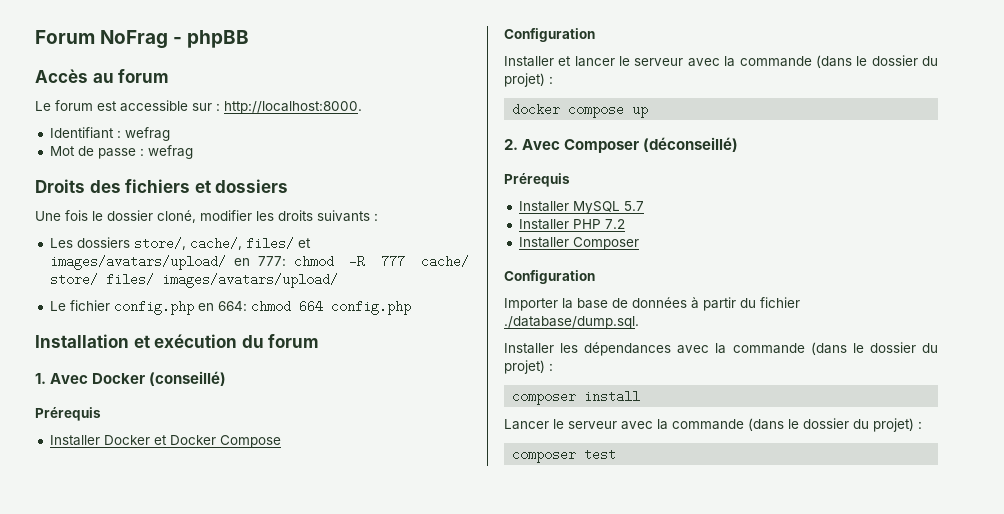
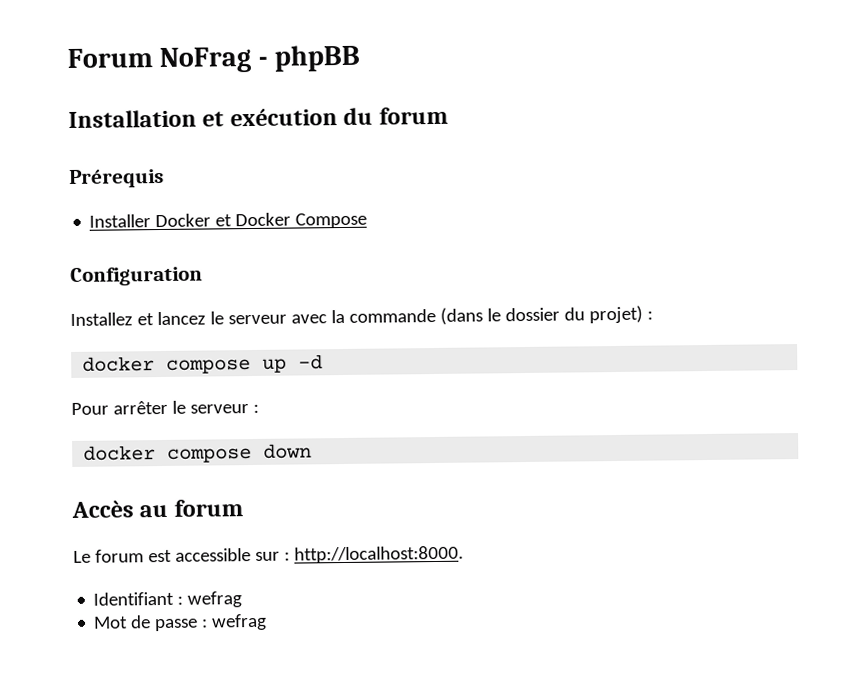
+ Installation et exécution du forum
+ Prérequis
+ Installer Docker et Docker Compose
+ Configuration
+ Installez et lancez le serveur avec la commande (dans le dossier du projet) :
+ docker compose up -d
+ Pour arrêter le serveur :
+ docker compose down
- Droits des fichiers et dossiers
- Une fois le dossier cloné, modifier les droits suivants :
- Les dossiers store/, cache/, files/ et images/avatars/upload/ en 777: chmod -R 777 cache/ store/ files/ images/avatars/upload/
- Le fichier config.php en 664: chmod 664 config.php
- Installation et exécution du forum
- 1. Avec Docker (conseillé)
- Prérequis
- Installer Docker et Docker Compose
- Configuration
- Installer et lancer le serveur avec la commande (dans le dossier du projet) :
- docker compose up
- 2. Avec Composer (déconseillé)
- Prérequis
- Installer MySQL 5.7
- Installer PHP 7.2
- Installer Composer
- Configuration
- Importer la base de données à partir du fichier ./database/dump.sql.
- Installer les dépendances avec la commande (dans le dossier du projet) :
- composer install
- Lancer le serveur avec la commande (dans le dossier du projet) :
- composer test

